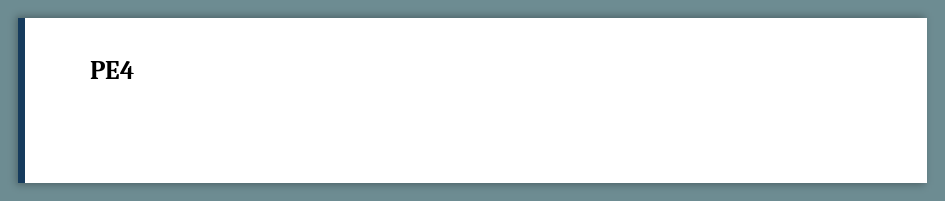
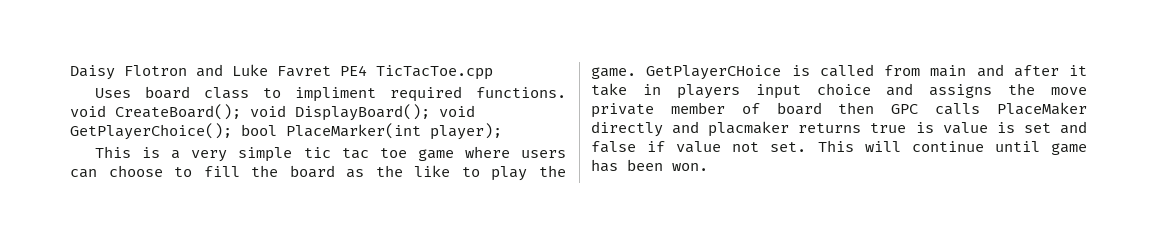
- PE4
+ Daisy Flotron and Luke Favret PE4 TicTacToe.cpp
+ Uses board class to impliment required functions. void CreateBoard(); void DisplayBoard(); void GetPlayerChoice(); bool PlaceMarker(int player);
+ This is a very simple tic tac toe game where users can choose to fill the board as the like to play the game. GetPlayerCHoice is called from main and after it take in players input choice and assigns the move private member of board then GPC calls PlaceMaker directly and placmaker returns true is value is set and false if value not set. This will continue until game has been won.

